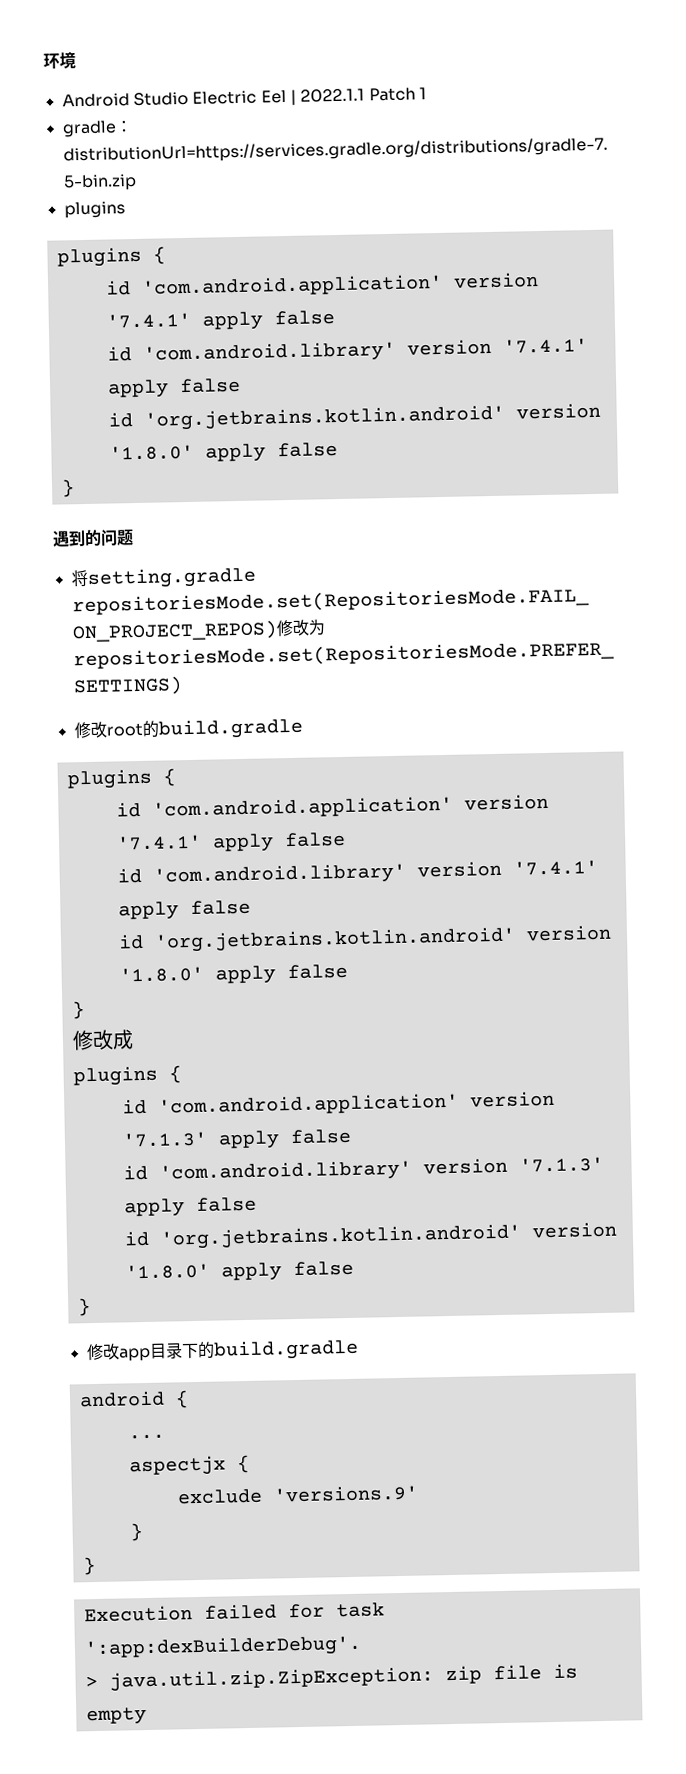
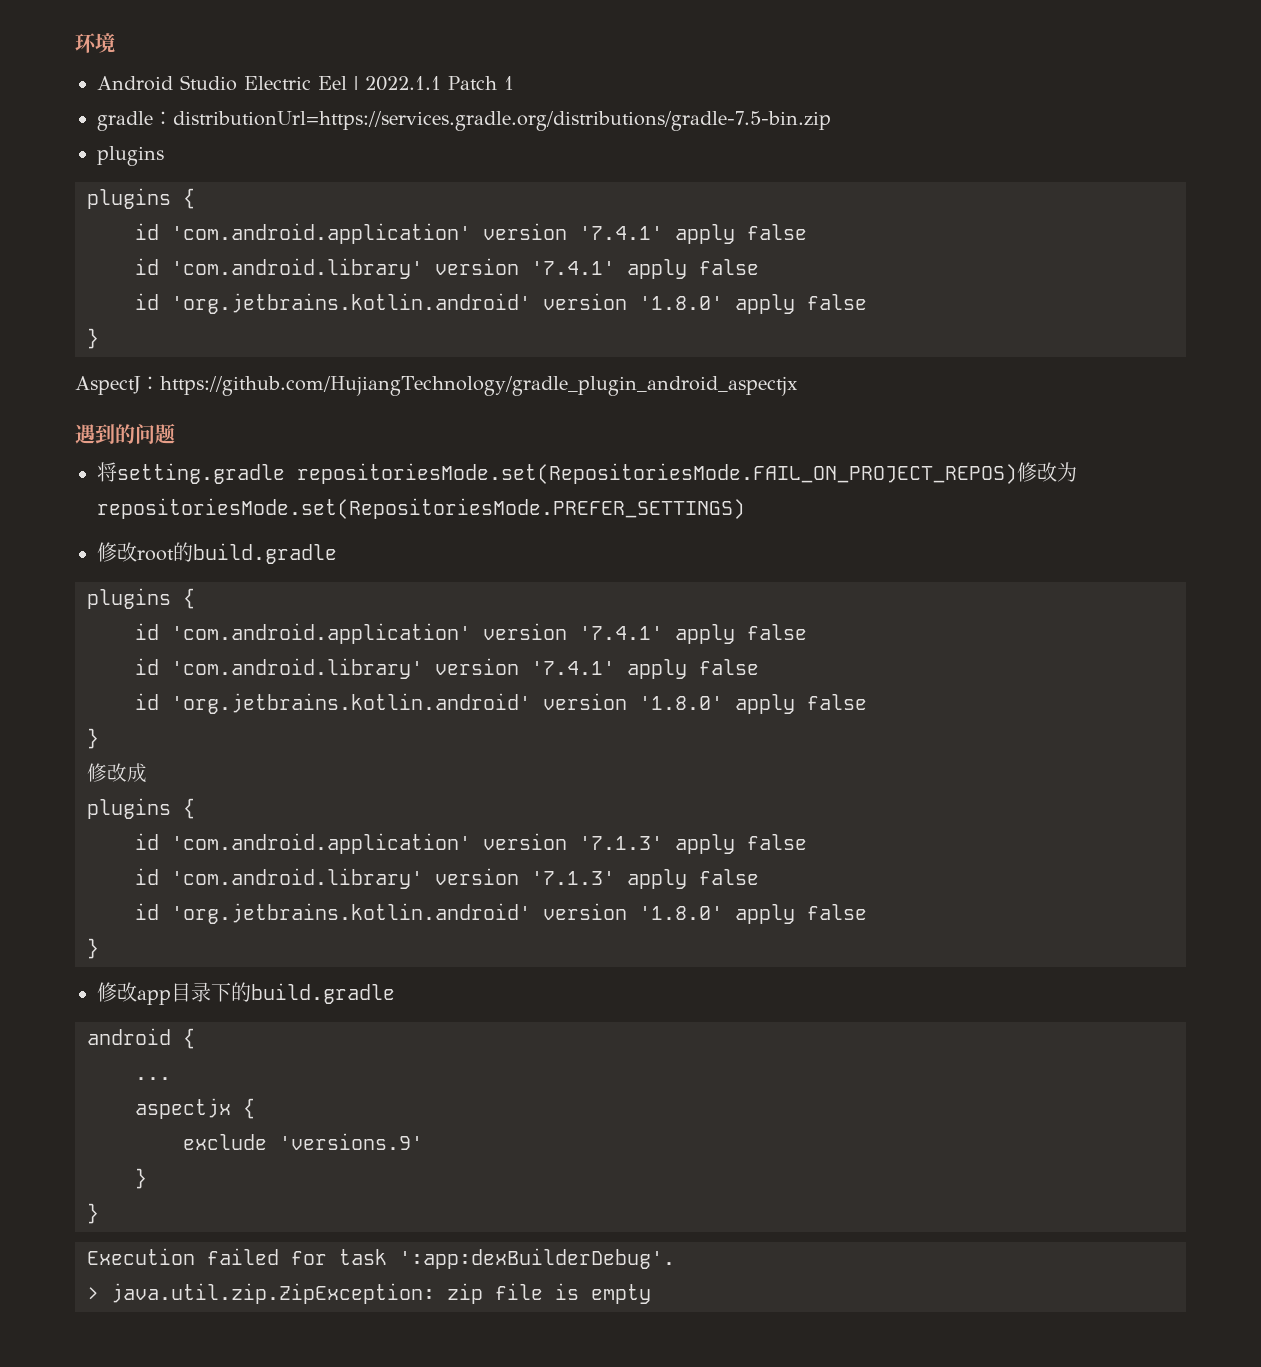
+ AspectJ：https://github.com/HujiangTechnology/gradle_plugin_android_aspectjx

